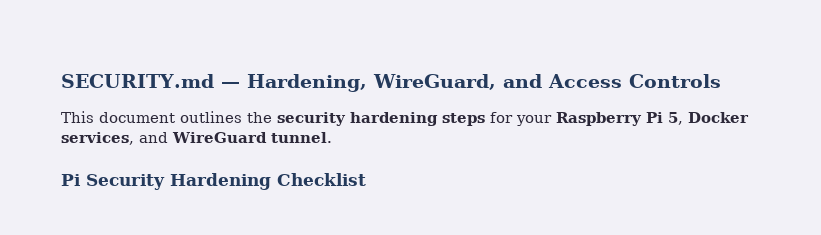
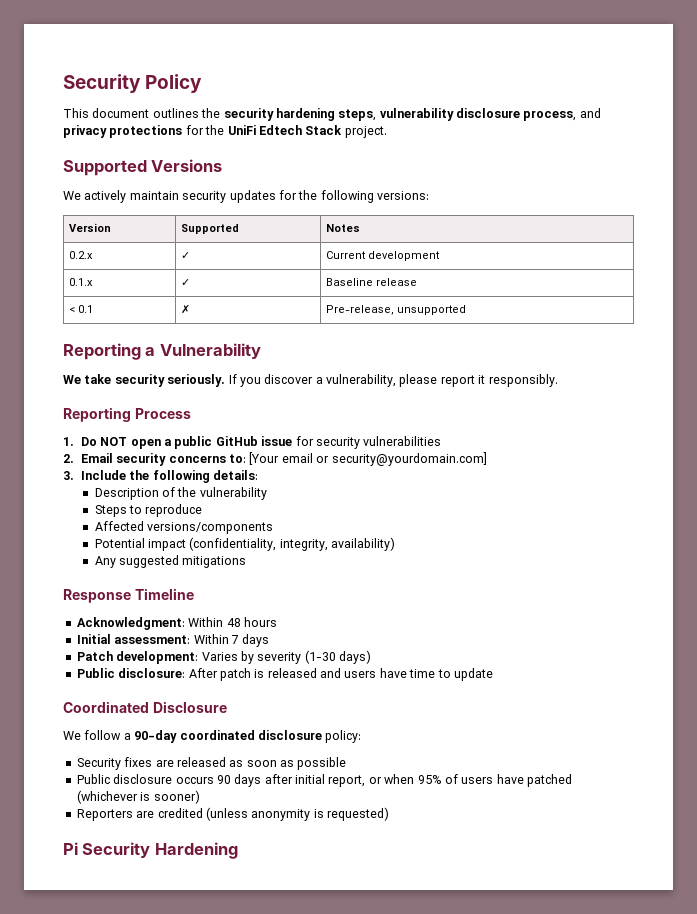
- SECURITY.md — Hardening, WireGuard, and Access Controls
+ Security Policy
- This document outlines the security hardening steps for your Raspberry Pi 5, Docker services, and WireGuard tunnel.
+ This document outlines the security hardening steps, vulnerability disclosure process, and privacy protections for the UniFi Edtech Stack project.
+ Supported Versions
+ We actively maintain security updates for the following versions:
+ Version | Supported | Notes
+ 0.2.x | ✓ | Current development
+ 0.1.x | ✓ | Baseline release
+ < 0.1 | ✗ | Pre-release, unsupported
+ Reporting a Vulnerability
+ We take security seriously. If you discover a vulnerability, please report it responsibly.
+ Reporting Process
+ 1. Do NOT open a public GitHub issue for security vulnerabilities
+ 2. Email security concerns to: [Your email or security@yourdomain.com]
+ 3. Include the following details:
+ Description of the vulnerability
+ Steps to reproduce
+ Affected versions/components
+ Potential impact (confidentiality, integrity, availability)
+ Any suggested mitigations
+ Response Timeline
+ Acknowledgment: Within 48 hours
+ Initial assessment: Within 7 days
+ Patch development: Varies by severity (1-30 days)
+ Public disclosure: After patch is released and users have time to update
+ Coordinated Disclosure
+ We follow a 90-day coordinated disclosure policy:
+ Security fixes are released as soon as possible
+ Public disclosure occurs 90 days after initial report, or when 95% of users have patched (whichever is sooner)
+ Reporters are credited (unless anonymity is requested)
- Pi Security Hardening Checklist
+ Pi Security Hardening

